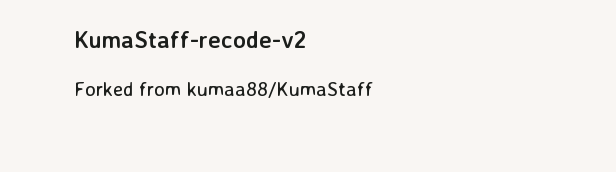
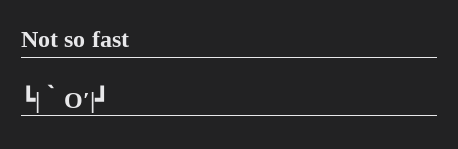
- KumaStaff-recode-v2
- Forked from kumaa88/KumaStaff
+ Not so fast
+ ┗|｀O′|┛

